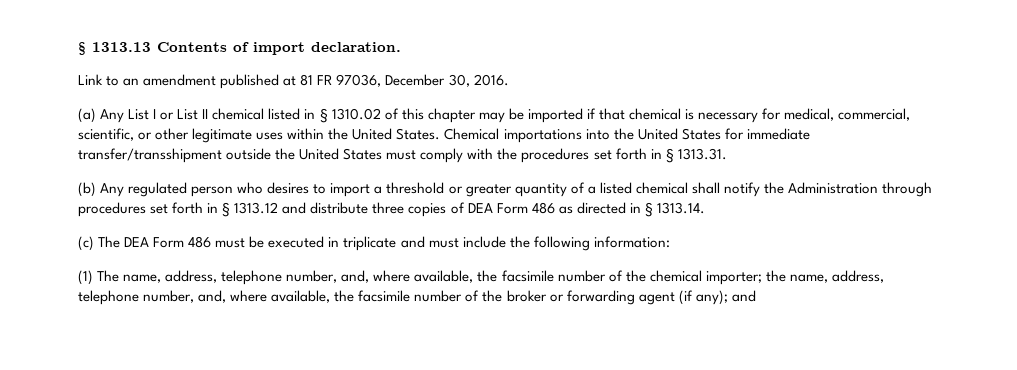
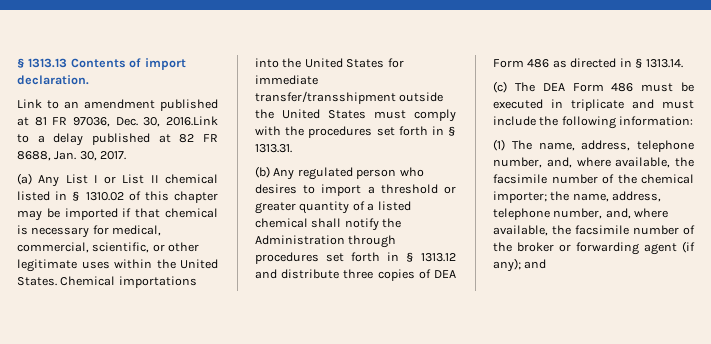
- Link to an amendment published at 81 FR 97036, December 30, 2016.
+ Link to an amendment published at 81 FR 97036, Dec. 30, 2016.Link to a delay published at 82 FR 8688, Jan. 30, 2017.

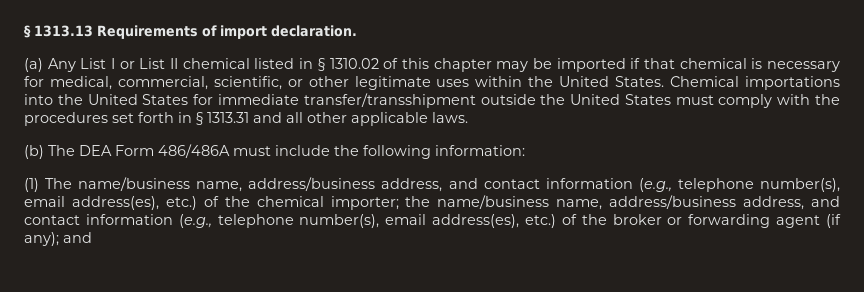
- § 1313.13 Contents of import declaration.
+ § 1313.13 Requirements of import declaration.
- Link to an amendment published at 81 FR 97036, Dec. 30, 2016.Link to a delay published at 82 FR 8688, Jan. 30, 2017.
- Chemical importations into the United States for immediate transfer/transshipment outside the United States must comply with the procedures set forth in § 1313.31.
- (b) Any regulated person who desires to import a threshold or greater quantity of a listed chemical shall notify the Administration through procedures set forth in § 1313.12 and distribute three copies of DEA Form 486 as directed in § 1313.14.
- (c) The DEA Form 486 must be executed in triplicate and must include the following information:
+ Chemical importations into the United States for immediate transfer/transshipment outside the United States must comply with the procedures set forth in § 1313.31 and all other applicable laws.
+ (b) The DEA Form 486/486A must include the following information:
- (1) The name, address, telephone number, and, where available, the facsimile number of the chemical importer; the name, address, telephone number, and, where available, the facsimile number of the broker or forwarding agent (if any); and
+ (1) The name/business name, address/business address, and contact information (e.g., telephone number(s), email address(es), etc.) of the chemical importer; the name/business name, address/business address, and contact information (e.g., telephone number(s), email address(es), etc.) of the broker or forwarding agent (if any); and

